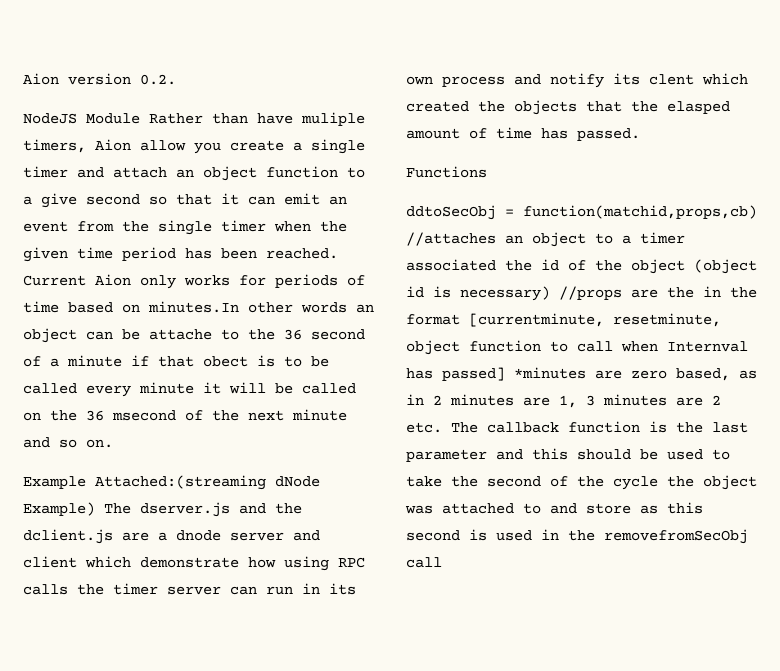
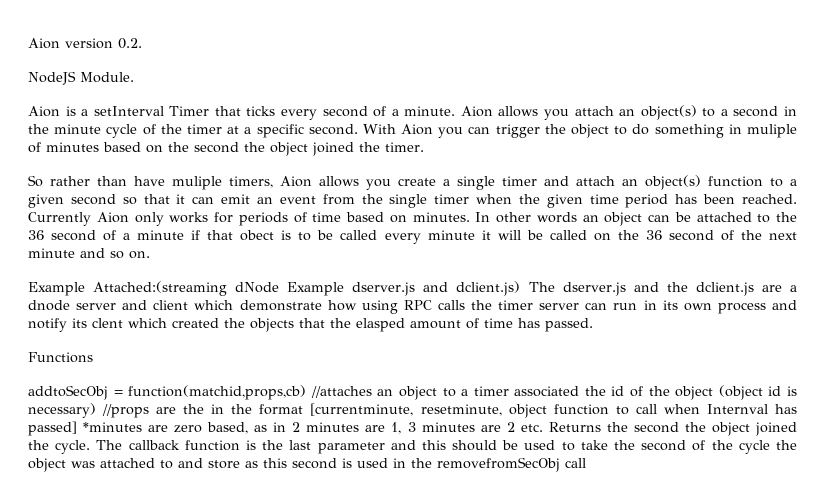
- NodeJS Module Rather than have muliple timers, Aion allow you create a single timer and attach an object function to a give second so that it can emit an event from the single timer when the given time period has been reached.
+ NodeJS Module.
+ Aion is a setInterval Timer that ticks every second of a minute. Aion allows you attach an object(s) to a second in the minute cycle of the timer at a specific second. With Aion you can trigger the object to do something in muliple of minutes based on the second the object joined the timer.
+ So rather than have muliple timers, Aion allows you create a single timer and attach an object(s) function to a given second so that it can emit an event from the single timer when the given time period has been reached.
- Current Aion only works for periods of time based on minutes.In other words an object can be attache to the 36 second of a minute if that obect is to be called every minute it will be called on the 36 msecond of the next minute and so on.
+ Currently Aion only works for periods of time based on minutes. In other words an object can be attached to the 36 second of a minute if that obect is to be called every minute it will be called on the 36 second of the next minute and so on.
- Example Attached:(streaming dNode Example) The dserver.js and the dclient.js are a dnode server and client which demonstrate how using RPC calls the timer server can run in its own process and notify its clent which created the objects that the elasped amount of time has passed.
+ Example Attached:(streaming dNode Example dserver.js and dclient.js) The dserver.js and the dclient.js are a dnode server and client which demonstrate how using RPC calls the timer server can run in its own process and notify its clent which created the objects that the elasped amount of time has passed.
- ddtoSecObj = function(matchid,props,cb) //attaches an object to a timer associated the id of the object (object id is necessary) //props are the in the format [currentminute, resetminute, object function to call when Internval has passed] *minutes are zero based, as in 2 minutes are 1, 3 minutes are 2 etc. The callback function is the last parameter and this should be used to take the second of the cycle the object was attached to and store as this second is used in the removefromSecObj call
+ addtoSecObj = function(matchid,props,cb) //attaches an object to a timer associated the id of the object (object id is necessary) //props are the in the format [currentminute, resetminute, object function to call when Internval has passed] *minutes are zero based, as in 2 minutes are 1, 3 minutes are 2 etc. Returns the second the object joined the cycle. The callback function is the last parameter and this should be used to take the second of the cycle the object was attached to and store as this second is used in the removefromSecObj call

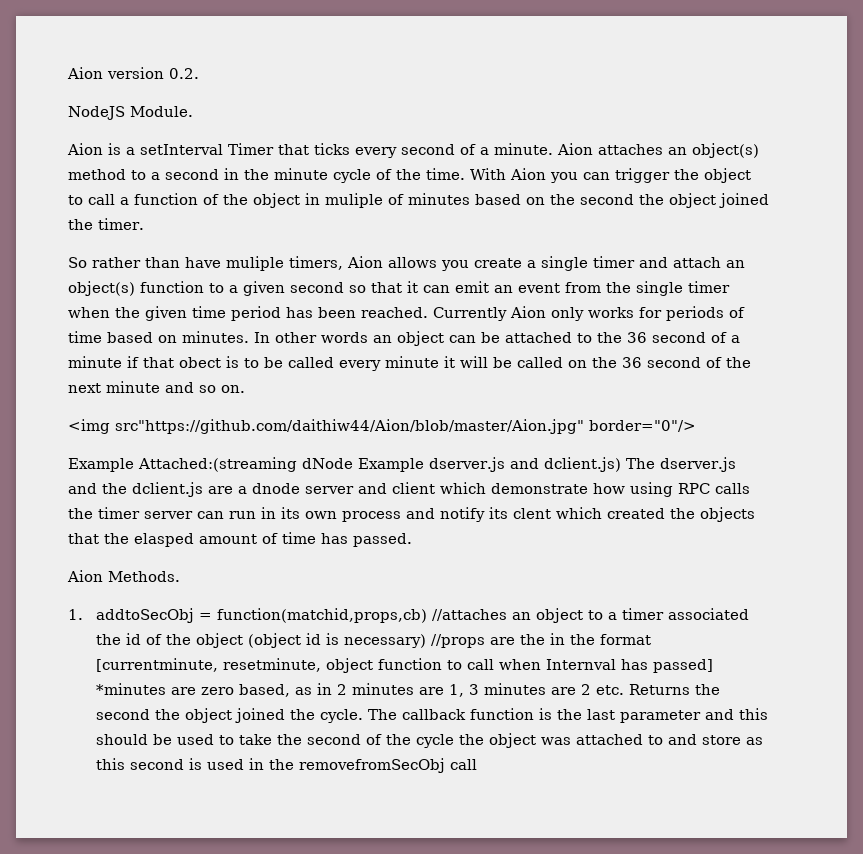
- Aion allows you attach an object(s) to a second in the minute cycle of the timer at a specific second.
+ Aion attaches an object(s) method to a second in the minute cycle of the time.
- With Aion you can trigger the object to do something in muliple of minutes based on the second the object joined the timer.
+ With Aion you can trigger the object to call a function of the object in muliple of minutes based on the second the object joined the timer.
+ <img src"https://github.com/daithiw44/Aion/blob/master/Aion.jpg" border="0"/>
- Functions
- addtoSecObj = function(matchid,props,cb) //attaches an object to a timer associated the id of the object (object id is necessary) //props are the in the format [currentminute, resetminute, object function to call when Internval has passed] *minutes are zero based, as in 2 minutes are 1, 3 minutes are 2 etc. Returns the second the object joined the cycle.
+ Aion Methods.
+ 1. addtoSecObj = function(matchid,props,cb) //attaches an object to a timer associated the id of the object (object id is necessary) //props are the in the format [currentminute, resetminute, object function to call when Internval has passed] *minutes are zero based, as in 2 minutes are 1, 3 minutes are 2 etc. Returns the second the object joined the cycle.

